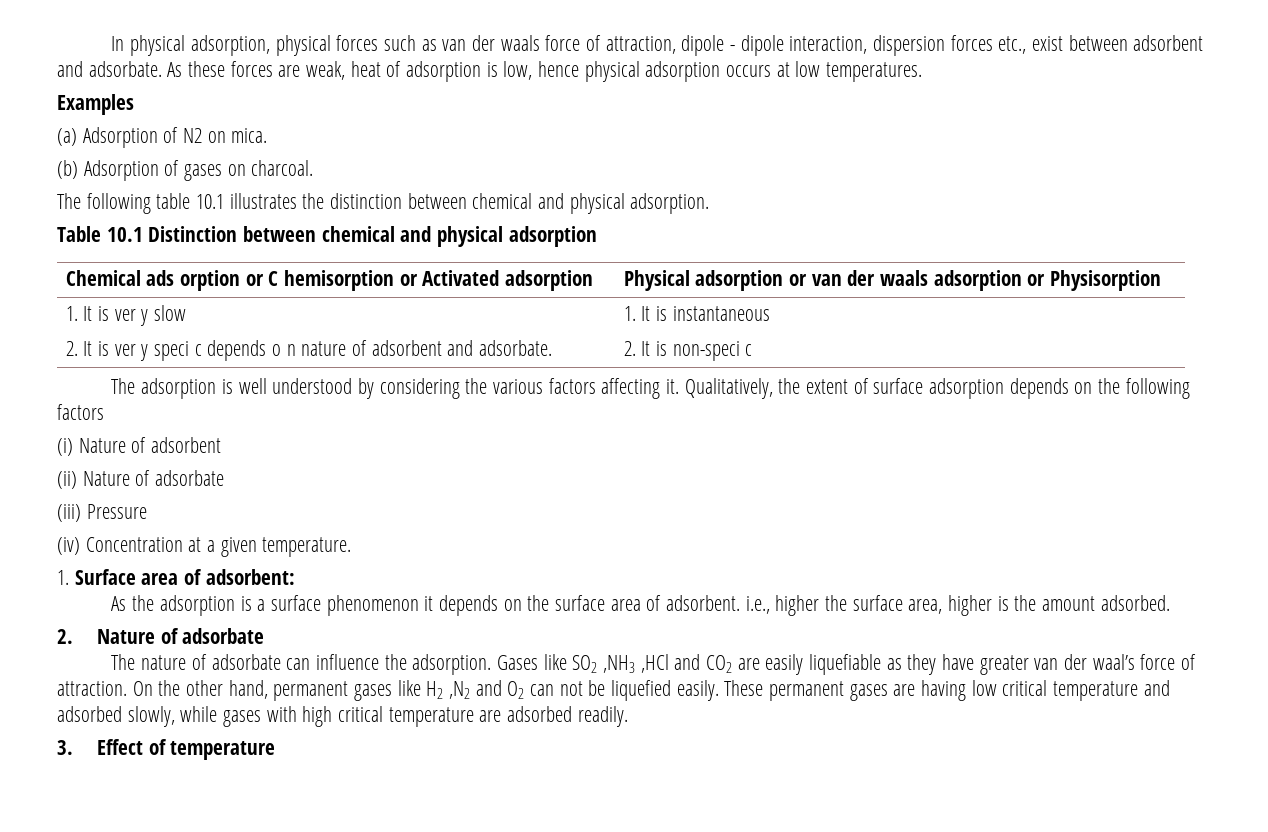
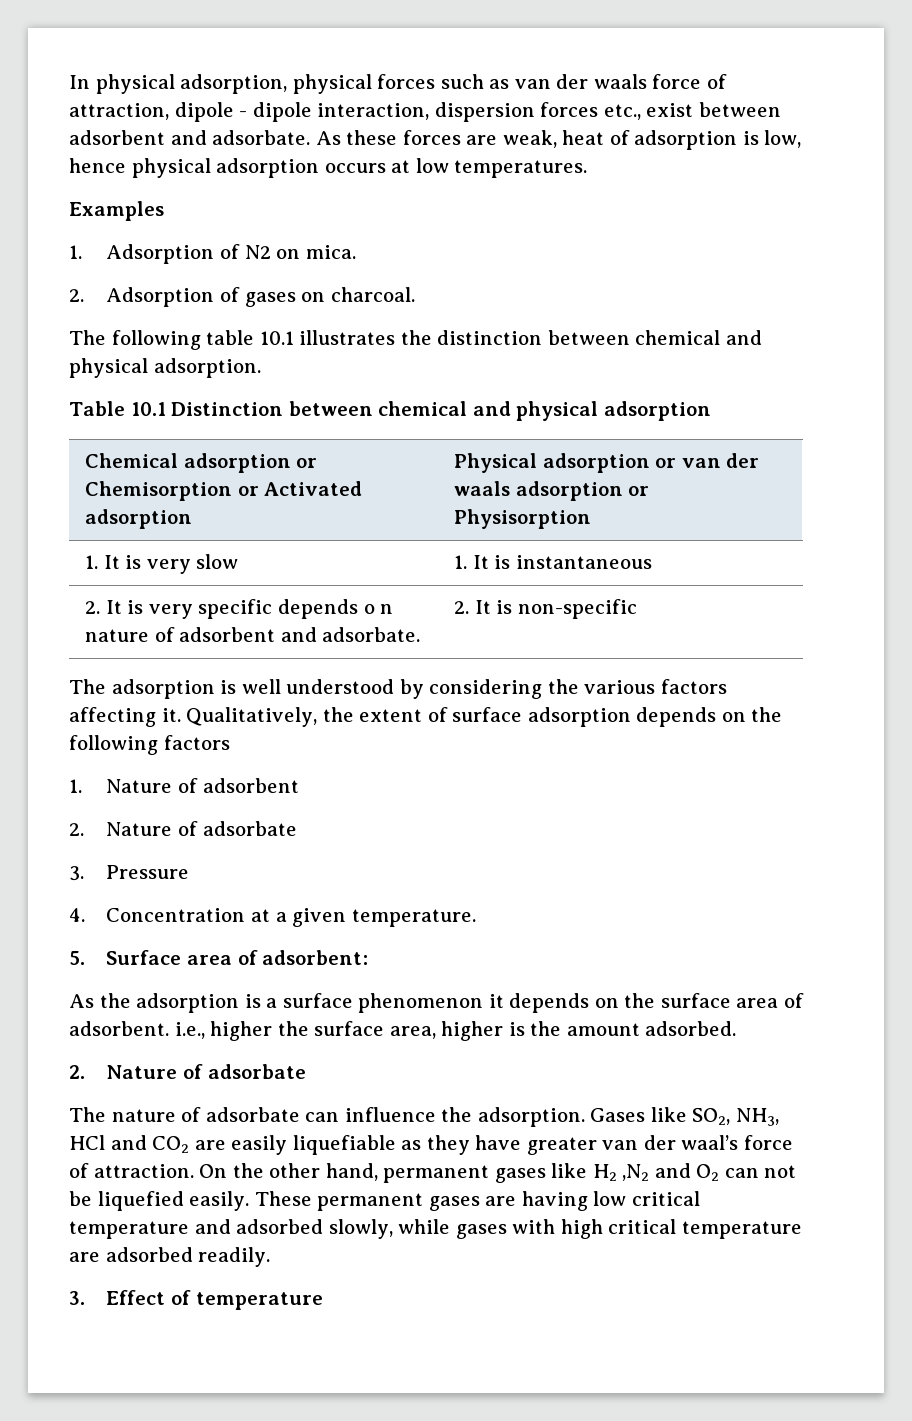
- (a) Adsorption of N2 on mica.
+ 1. Adsorption of N2 on mica.
- (b) Adsorption of gases on charcoal.
+ 2. Adsorption of gases on charcoal.
- Chemical ads orption or C hemisorption or Activated adsorption | Physical adsorption or van der waals adsorption or Physisorption
+ Chemical adsorption or Chemisorption or Activated adsorption | Physical adsorption or van der waals adsorption or Physisorption
- 1. It is ver y slow | 1. It is instantaneous
+ 1. It is very slow | 1. It is instantaneous
- 2. It is ver y speci c depends o n nature of adsorbent and adsorbate. | 2. It is non-speci c
+ 2. It is very specific depends o n nature of adsorbent and adsorbate. | 2. It is non-specific
- (i) Nature of adsorbent
- (ii) Nature of adsorbate
- (iii) Pressure
+ 1. Nature of adsorbent
+ 2. Nature of adsorbate
+ 3. Pressure
- (iv) Concentration at a given temperature.
+ 4. Concentration at a given temperature.
- 1. Surface area of adsorbent:
+ 5. Surface area of adsorbent:
- Gases like SO2 ,NH3 ,HCl and CO2 are easily liquefiable as they have greater van der waal’s force of attraction.
+ Gases like SO2, NH3, HCl and CO2 are easily liquefiable as they have greater van der waal’s force of attraction.

